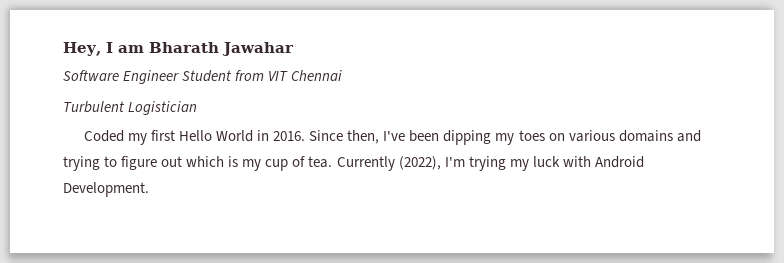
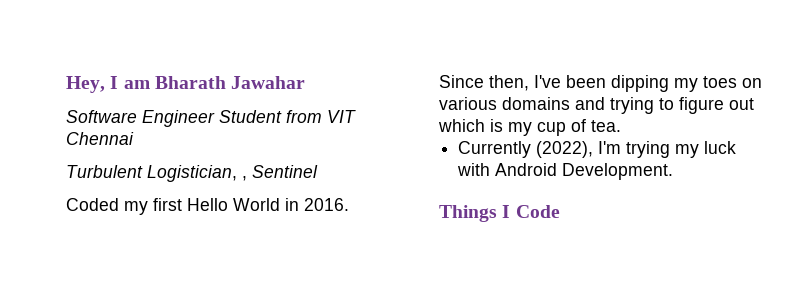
- Turbulent Logistician
+ Turbulent Logistician, , Sentinel
- Since then, I've been dipping my toes on various domains and trying to figure out which is my cup of tea. Currently (2022), I'm trying my luck with Android Development.
+ Since then, I've been dipping my toes on various domains and trying to figure out which is my cup of tea.
+ Currently (2022), I'm trying my luck with Android Development.
+ Things I Code

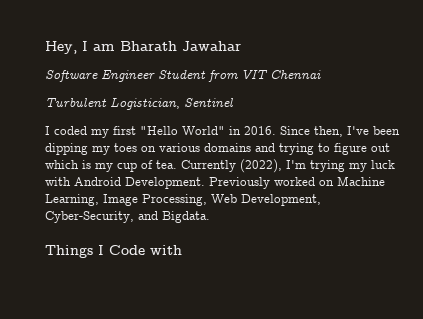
- Turbulent Logistician, , Sentinel
+ Turbulent Logistician, Sentinel
- Coded my first Hello World in 2016.
+ I coded my first "Hello World" in 2016.
- Since then, I've been dipping my toes on various domains and trying to figure out which is my cup of tea.
- Currently (2022), I'm trying my luck with Android Development.
+ Since then, I've been dipping my toes on various domains and trying to figure out which is my cup of tea. Currently (2022), I'm trying my luck with Android Development. Previously worked on Machine Learning, Image Processing, Web Development, Cyber-Security, and Bigdata.
- Things I Code
+ Things I Code with

